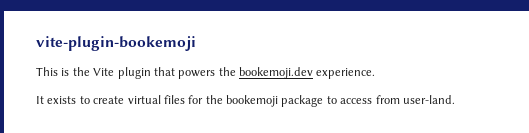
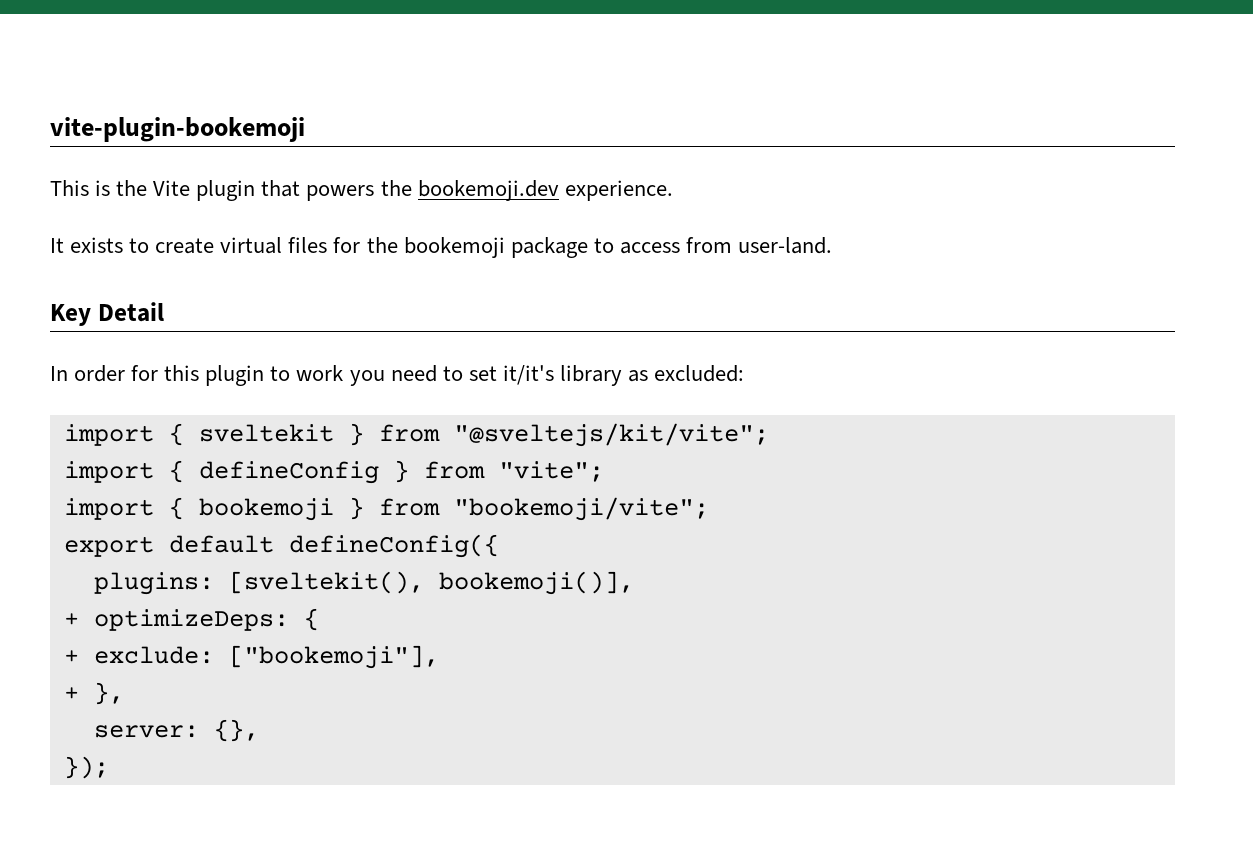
+ Key Detail
+ In order for this plugin to work you need to set it/it's library as excluded:
+ import { sveltekit } from "@sveltejs/kit/vite";
+ import { defineConfig } from "vite";
+ import { bookemoji } from "bookemoji/vite";
+ export default defineConfig({
+ plugins: [sveltekit(), bookemoji()],
+ + optimizeDeps: {
+ + exclude: ["bookemoji"],
+ + },
+ server: {},
+ });

